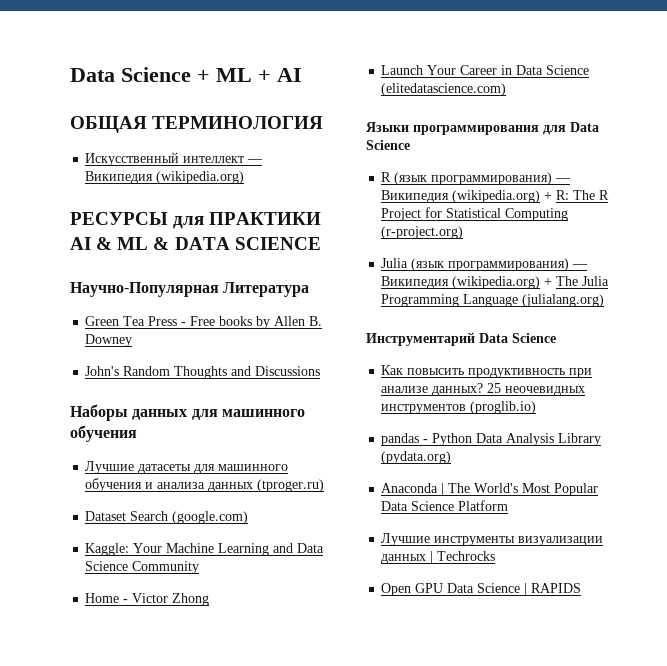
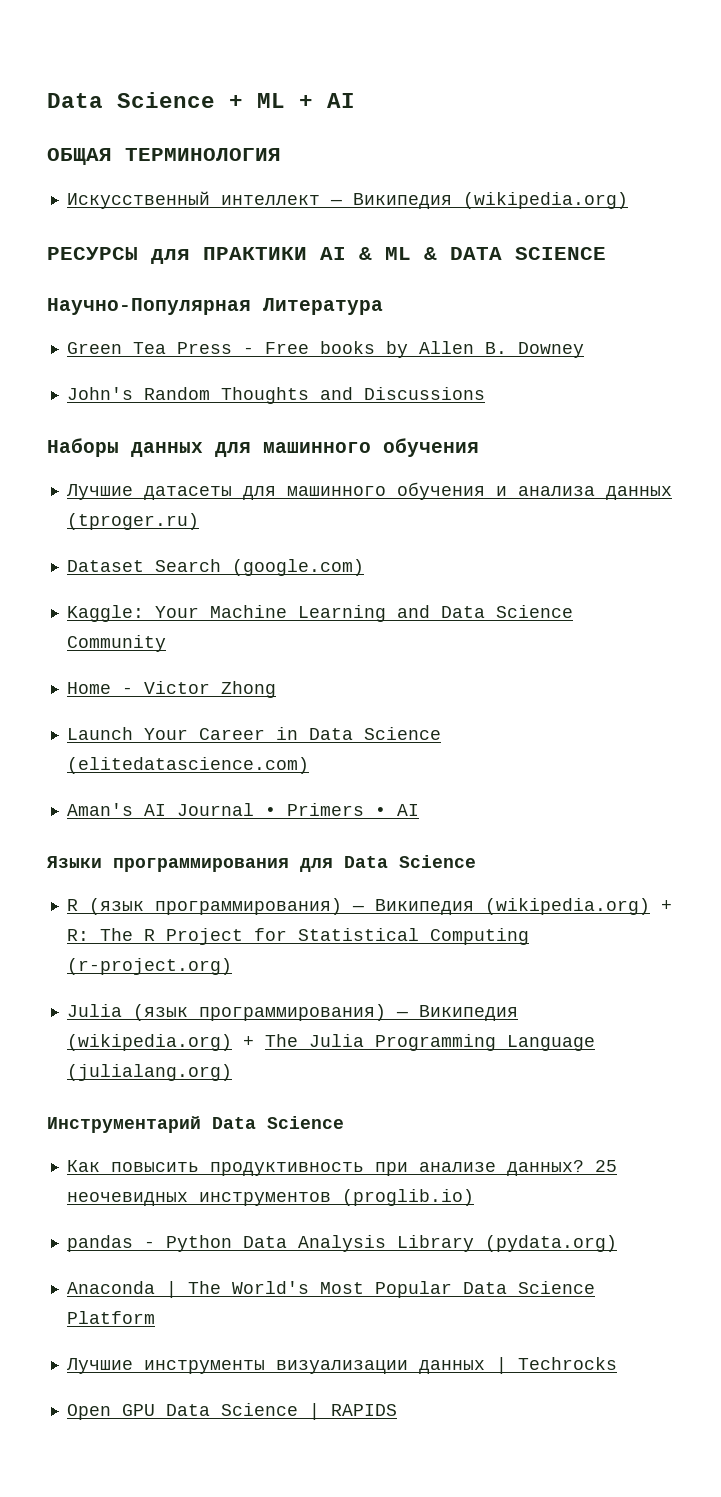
+ Aman's AI Journal • Primers • AI

